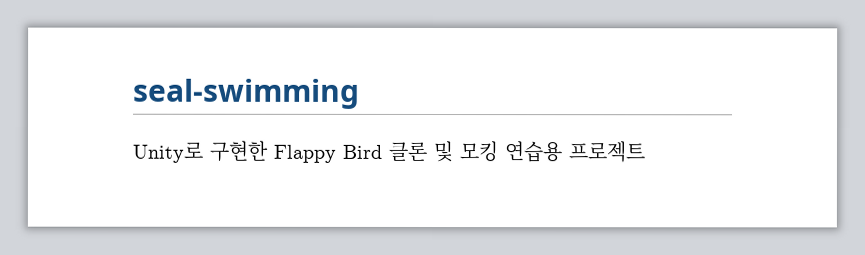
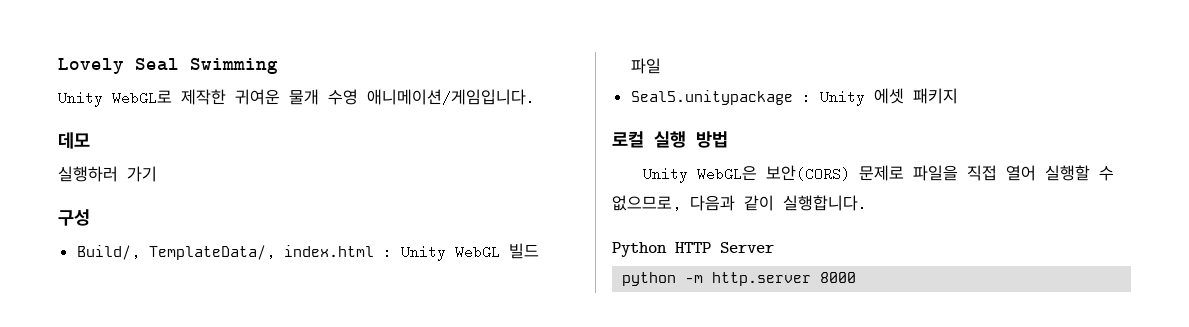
- seal-swimming
- Unity로 구현한 Flappy Bird 클론 및 모킹 연습용 프로젝트
+ Lovely Seal Swimming
+ Unity WebGL로 제작한 귀여운 물개 수영 애니메이션/게임입니다.
+ 데모
+ 실행하러 가기
+ 구성
+ Build/, TemplateData/, index.html : Unity WebGL 빌드 파일
+ Seal5.unitypackage : Unity 에셋 패키지
+ 로컬 실행 방법
+ Unity WebGL은 보안(CORS) 문제로 파일을 직접 열어 실행할 수 없으므로, 다음과 같이 실행합니다.
+ Python HTTP Server
+ python -m http.server 8000

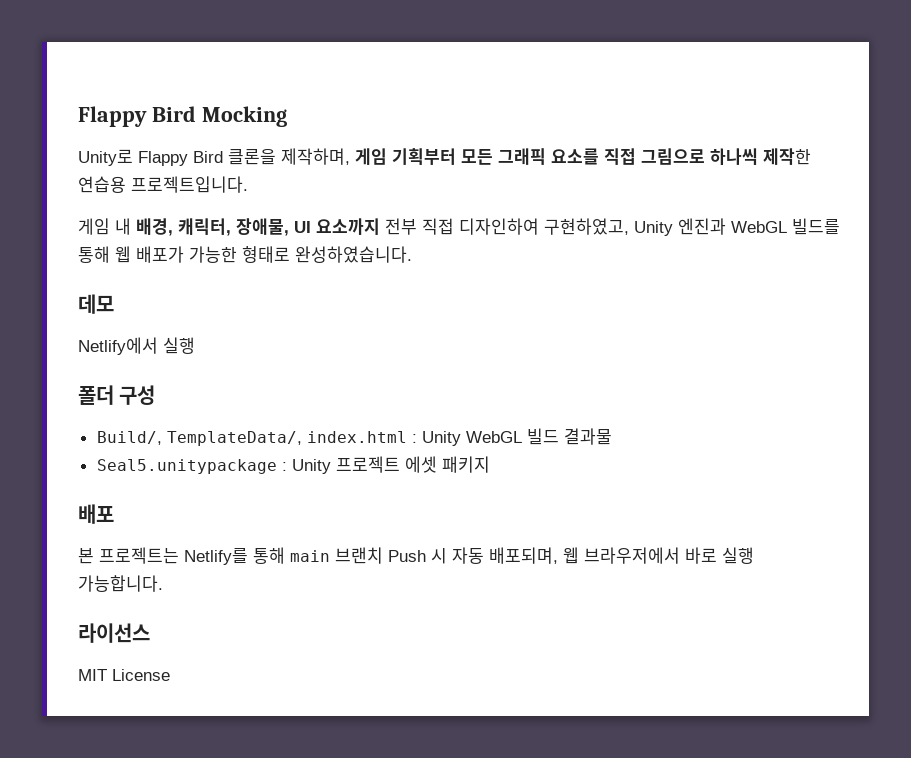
- Lovely Seal Swimming
- Unity WebGL로 제작한 귀여운 물개 수영 애니메이션/게임입니다.
+ Flappy Bird Mocking
+ Unity로 Flappy Bird 클론을 제작하며, 게임 기획부터 모든 그래픽 요소를 직접 그림으로 하나씩 제작한 연습용 프로젝트입니다.
+ 게임 내 배경, 캐릭터, 장애물, UI 요소까지 전부 직접 디자인하여 구현하였고, Unity 엔진과 WebGL 빌드를 통해 웹 배포가 가능한 형태로 완성하였습니다.
  데모
- 실행하러 가기
- 구성
+ Netlify에서 실행
+ 폴더 구성
- Build/, TemplateData/, index.html : Unity WebGL 빌드 파일
+ Build/, TemplateData/, index.html : Unity WebGL 빌드 결과물
- Seal5.unitypackage : Unity 에셋 패키지
+ Seal5.unitypackage : Unity 프로젝트 에셋 패키지
- 로컬 실행 방법
- Unity WebGL은 보안(CORS) 문제로 파일을 직접 열어 실행할 수 없으므로, 다음과 같이 실행합니다.
- Python HTTP Server
- python -m http.server 8000
+ 배포
+ 본 프로젝트는 Netlify를 통해 main 브랜치 Push 시 자동 배포되며, 웹 브라우저에서 바로 실행 가능합니다.
+ 라이선스
+ MIT License

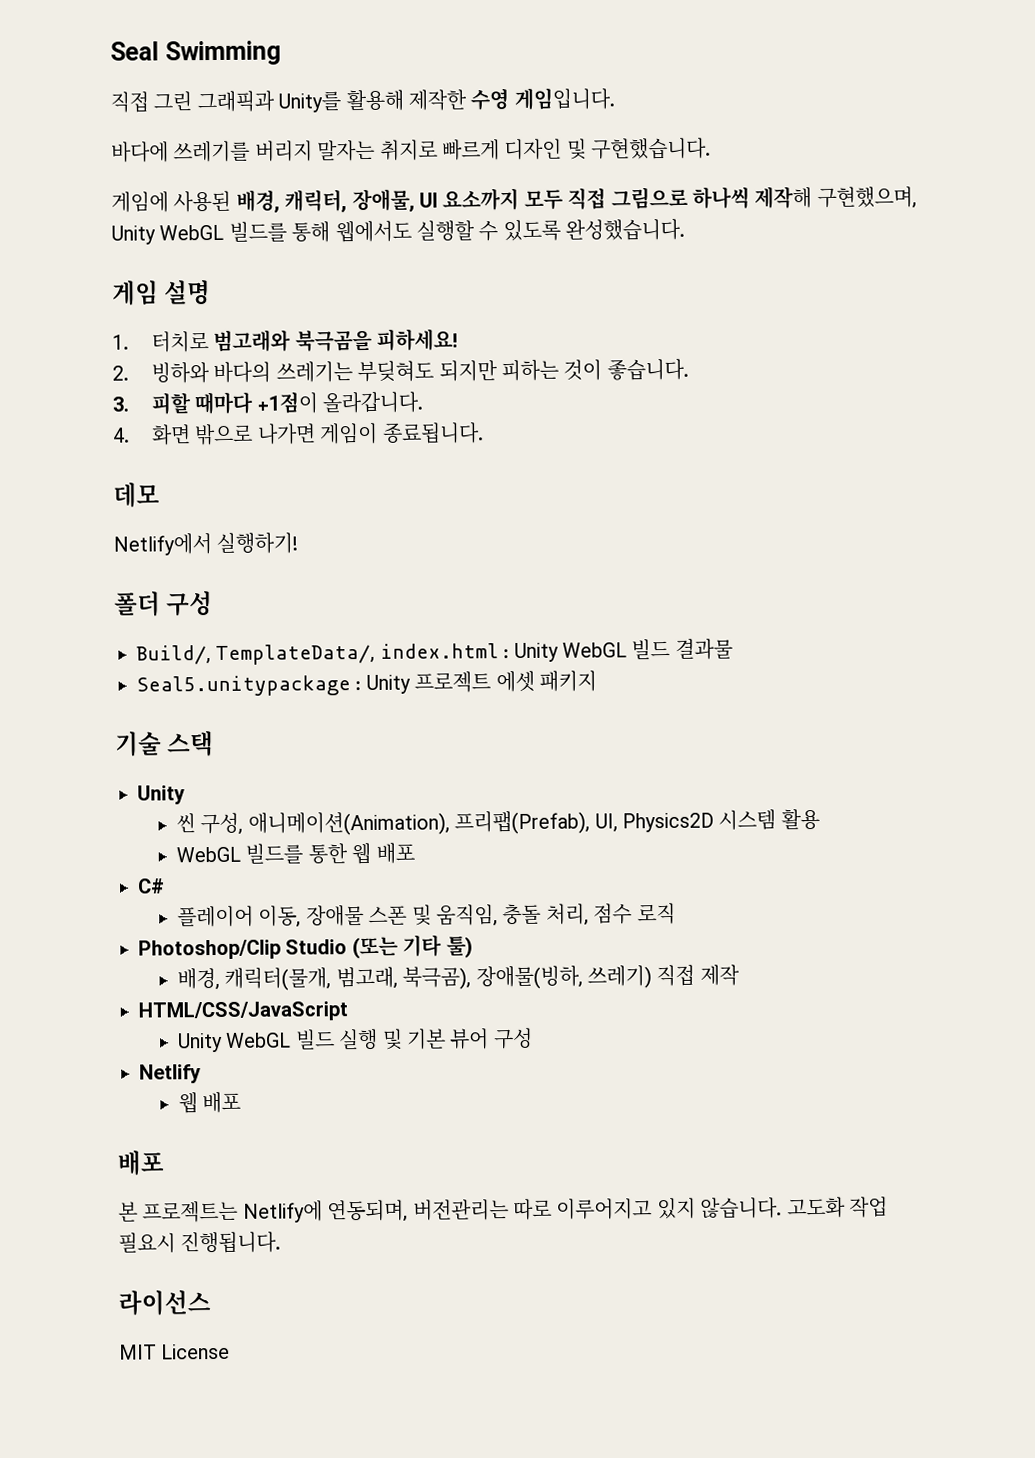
- Flappy Bird Mocking
- Unity로 Flappy Bird 클론을 제작하며, 게임 기획부터 모든 그래픽 요소를 직접 그림으로 하나씩 제작한 연습용 프로젝트입니다.
- 게임 내 배경, 캐릭터, 장애물, UI 요소까지 전부 직접 디자인하여 구현하였고, Unity 엔진과 WebGL 빌드를 통해 웹 배포가 가능한 형태로 완성하였습니다.
+ Seal Swimming
+ 직접 그린 그래픽과 Unity를 활용해 제작한 수영 게임입니다.
+ 바다에 쓰레기를 버리지 말자는 취지로 빠르게 디자인 및 구현했습니다.
+ 게임에 사용된 배경, 캐릭터, 장애물, UI 요소까지 모두 직접 그림으로 하나씩 제작해 구현했으며, Unity WebGL 빌드를 통해 웹에서도 실행할 수 있도록 완성했습니다.
+ 게임 설명
+ 1. 터치로 범고래와 북극곰을 피하세요!
+ 2. 빙하와 바다의 쓰레기는 부딪혀도 되지만 피하는 것이 좋습니다.
+ 3. 피할 때마다 +1점이 올라갑니다.
+ 4. 화면 밖으로 나가면 게임이 종료됩니다.
- Netlify에서 실행
+ Netlify에서 실행하기!
+ 기술 스택
+ Unity
+ 씬 구성, 애니메이션(Animation), 프리팹(Prefab), UI, Physics2D 시스템 활용
+ WebGL 빌드를 통한 웹 배포
+ C#
+ 플레이어 이동, 장애물 스폰 및 움직임, 충돌 처리, 점수 로직
+ Photoshop/Clip Studio (또는 기타 툴)
+ 배경, 캐릭터(물개, 범고래, 북극곰), 장애물(빙하, 쓰레기) 직접 제작
+ HTML/CSS/JavaScript
+ Unity WebGL 빌드 실행 및 기본 뷰어 구성
+ Netlify
+ 웹 배포
  배포
- 본 프로젝트는 Netlify를 통해 main 브랜치 Push 시 자동 배포되며, 웹 브라우저에서 바로 실행 가능합니다.
+ 본 프로젝트는 Netlify에 연동되며, 버전관리는 따로 이루어지고 있지 않습니다. 고도화 작업 필요시 진행됩니다.

